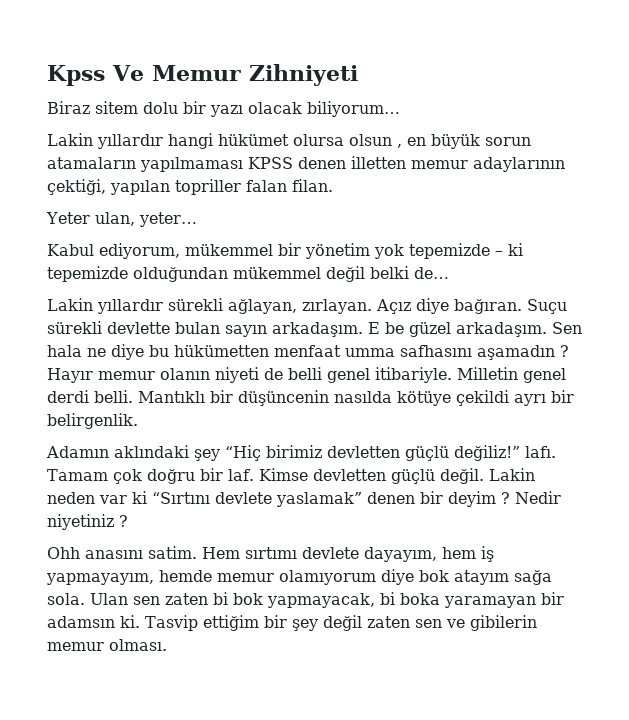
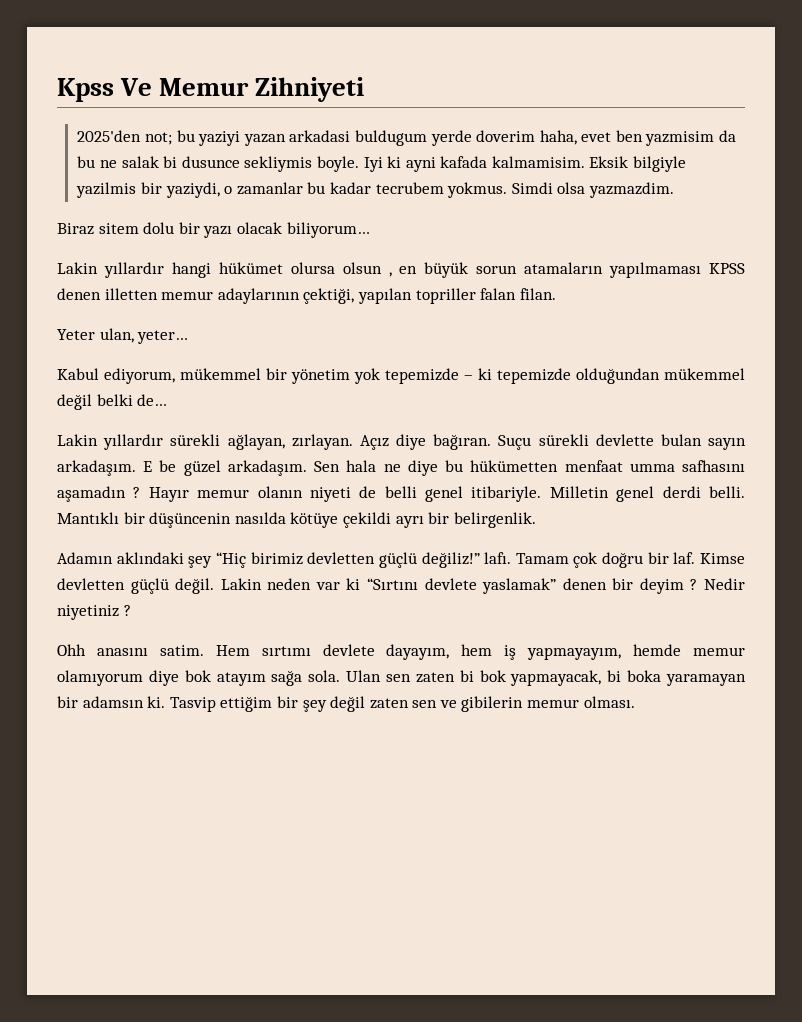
+ 2025'den not; bu yaziyi yazan arkadasi buldugum yerde doverim haha, evet ben yazmisim da bu ne salak bi dusunce sekliymis boyle. Iyi ki ayni kafada kalmamisim. Eksik bilgiyle yazilmis bir yaziydi, o zamanlar bu kadar tecrubem yokmus. Simdi olsa yazmazdim.

